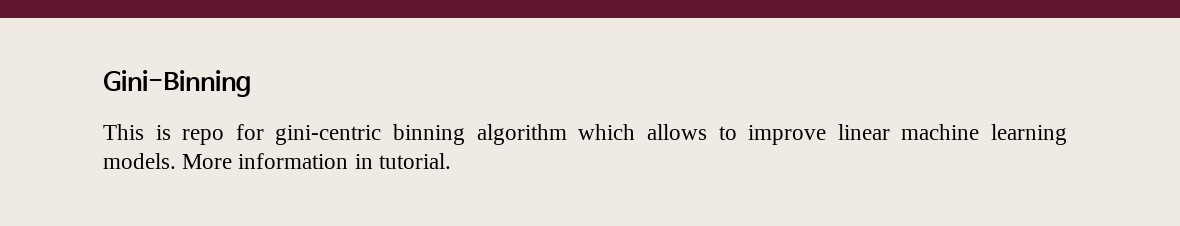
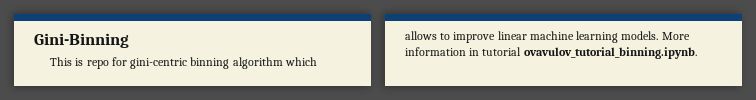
- More information in tutorial.
+ More information in tutorial ovavulov_tutorial_binning.ipynb.

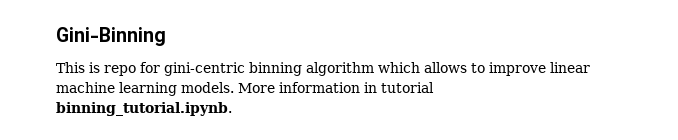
- More information in tutorial ovavulov_tutorial_binning.ipynb.
+ More information in tutorial binning_tutorial.ipynb.

